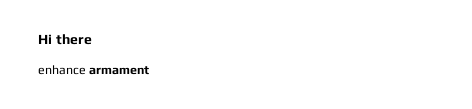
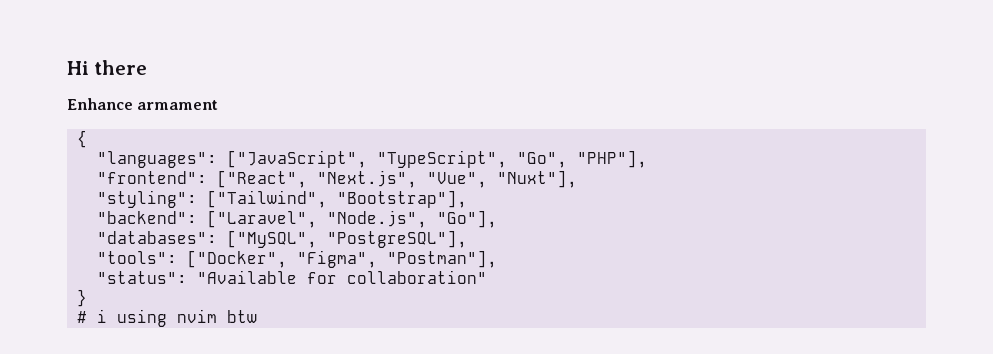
- enhance armament
+ Enhance armament
+ {
+ "languages": ["JavaScript", "TypeScript", "Go", "PHP"],
+ "frontend": ["React", "Next.js", "Vue", "Nuxt"],
+ "styling": ["Tailwind", "Bootstrap"],
+ "backend": ["Laravel", "Node.js", "Go"],
+ "databases": ["MySQL", "PostgreSQL"],
+ "tools": ["Docker", "Figma", "Postman"],
+ "status": "Available for collaboration"
+ }
+ # i using nvim btw

